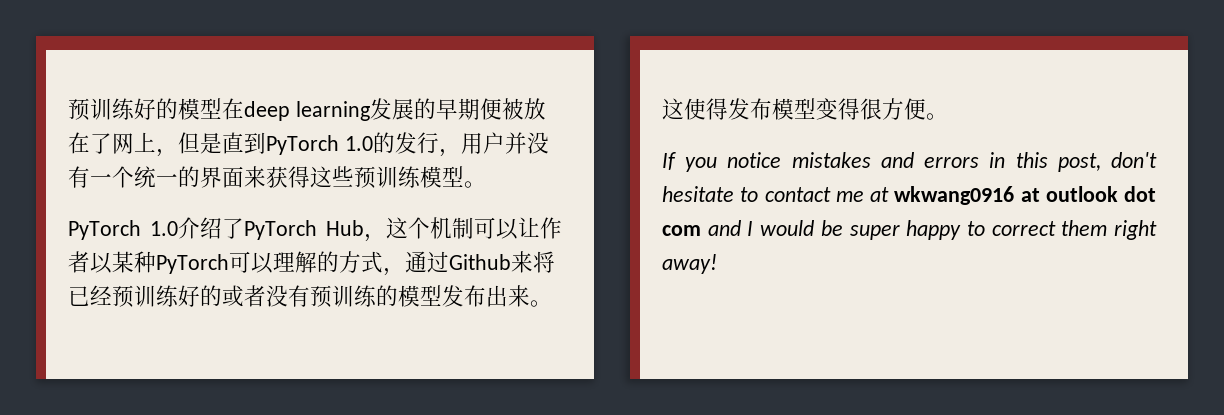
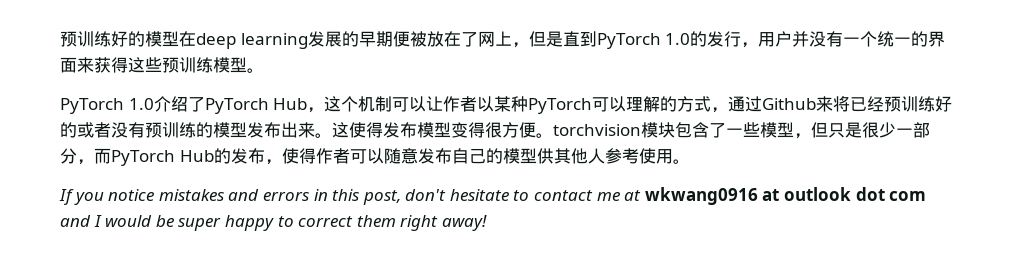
- 这使得发布模型变得很方便。
+ 这使得发布模型变得很方便。torchvision模块包含了一些模型，但只是很少一部分，而PyTorch Hub的发布，使得作者可以随意发布自己的模型供其他人参考使用。

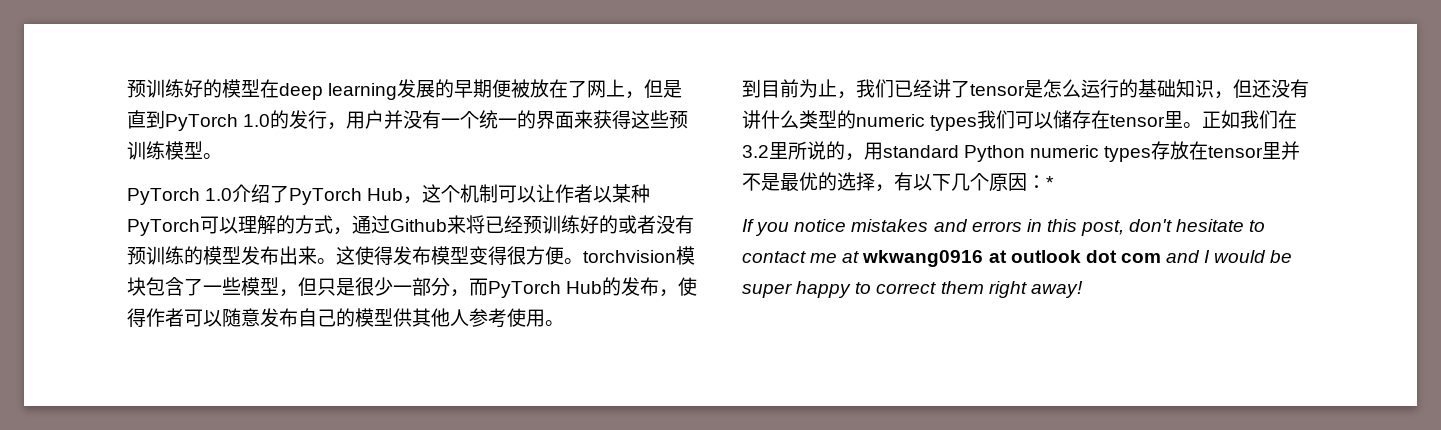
+ 到目前为止，我们已经讲了tensor是怎么运行的基础知识，但还没有讲什么类型的numeric types我们可以储存在tensor里。正如我们在3.2里所说的，用standard Python numeric types存放在tensor里并不是最优的选择，有以下几个原因：*

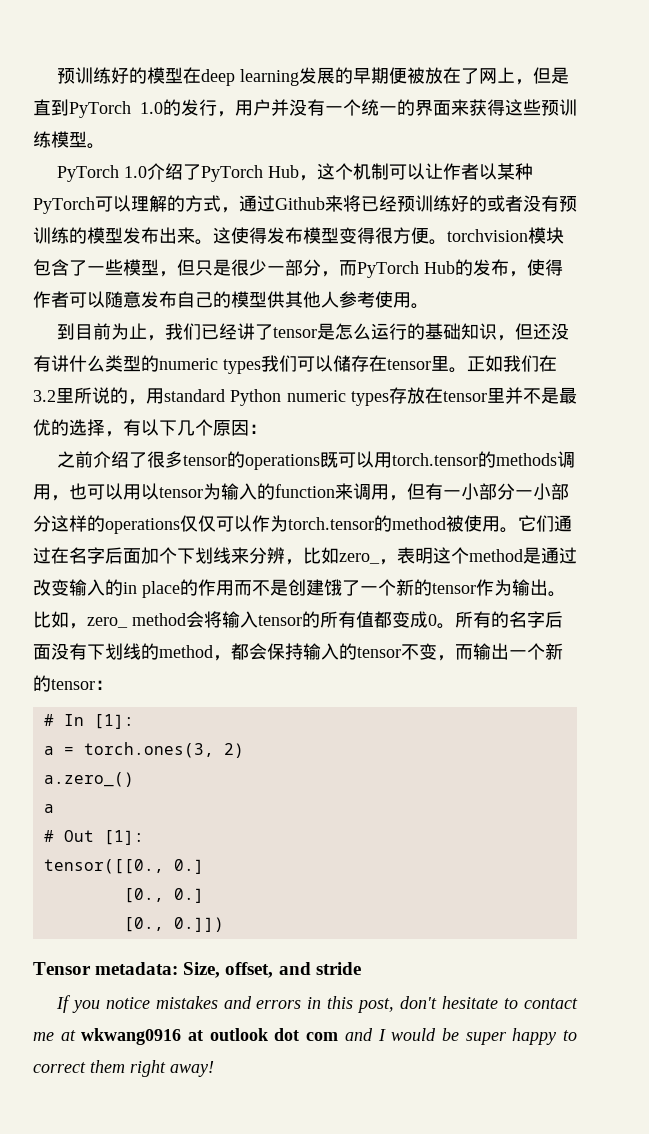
- 正如我们在3.2里所说的，用standard Python numeric types存放在tensor里并不是最优的选择，有以下几个原因：*
+ 正如我们在3.2里所说的，用standard Python numeric types存放在tensor里并不是最优的选择，有以下几个原因：
+ 之前介绍了很多tensor的operations既可以用torch.tensor的methods调用，也可以用以tensor为输入的function来调用，但有一小部分一小部分这样的operations仅仅可以作为torch.tensor的method被使用。它们通过在名字后面加个下划线来分辨，比如zero_，表明这个method是通过改变输入的in place的作用而不是创建饿了一个新的tensor作为输出。比如，zero_ method会将输入tensor的所有值都变成0。所有的名字后面没有下划线的method，都会保持输入的tensor不变，而输出一个新的tensor：
+ # In [1]:
+ a = torch.ones(3, 2)
+ a.zero_()
+ a
+ # Out [1]:
+ tensor([[0., 0.]
+ [0., 0.]
+ [0., 0.]])
+ Tensor metadata: Size, offset, and stride

